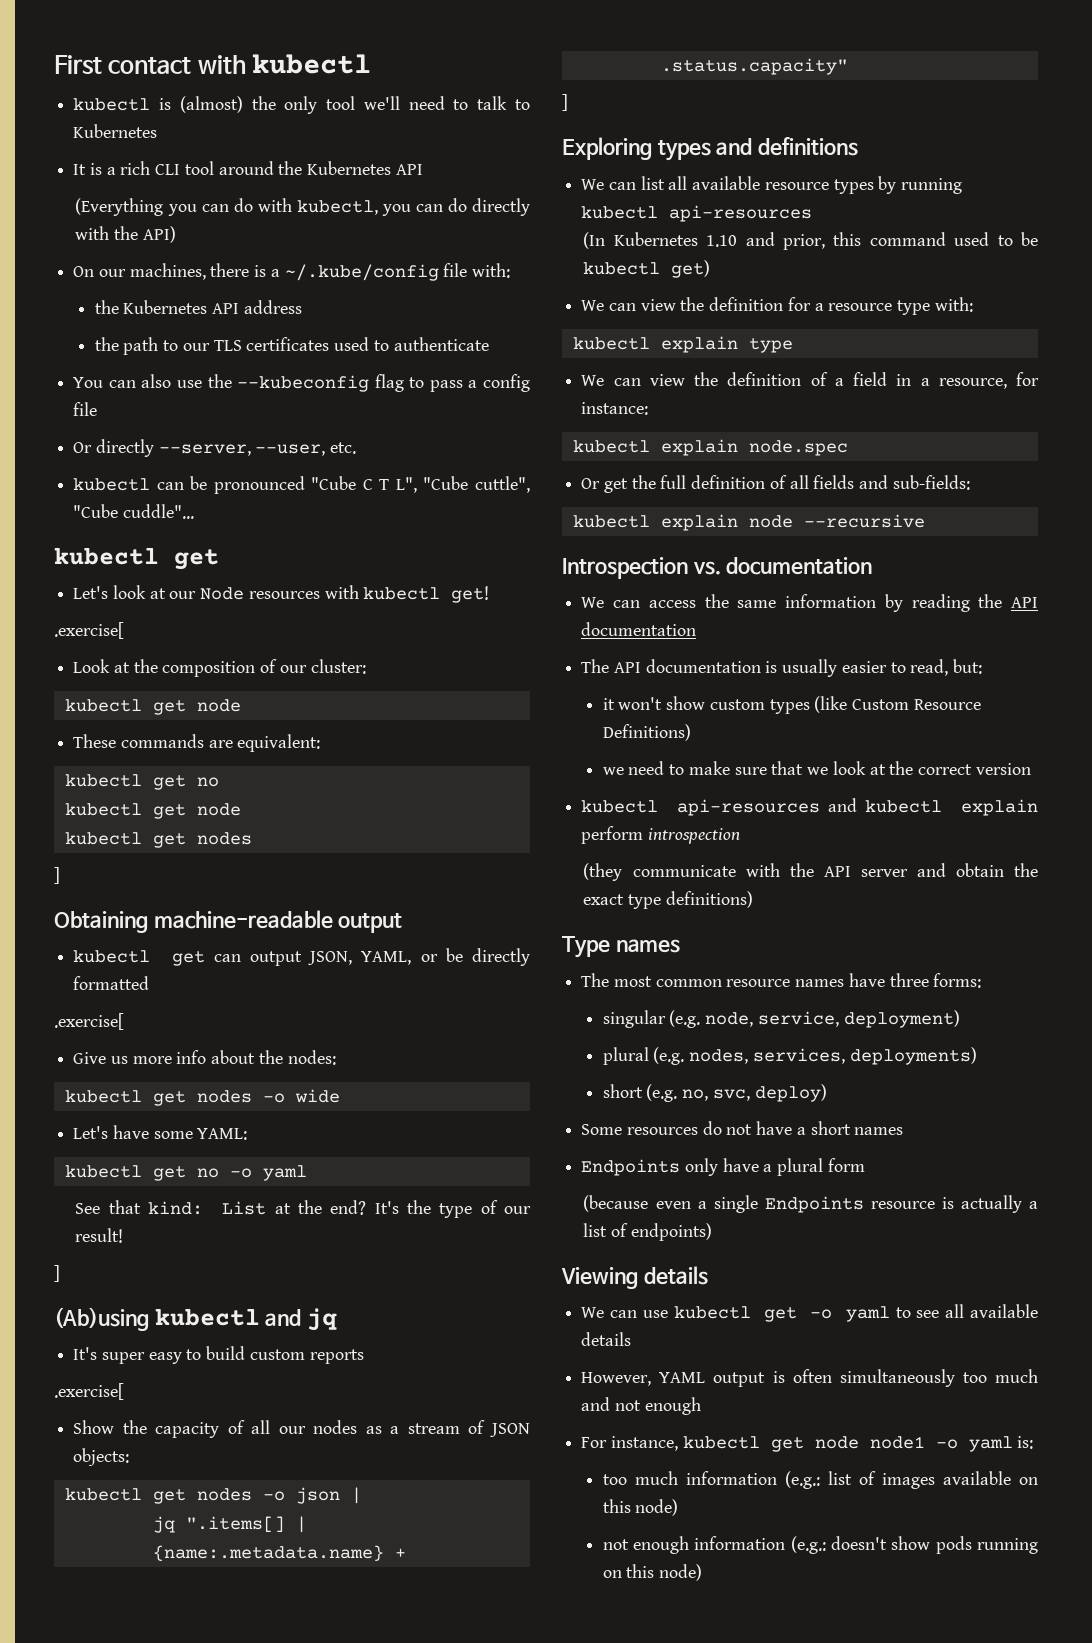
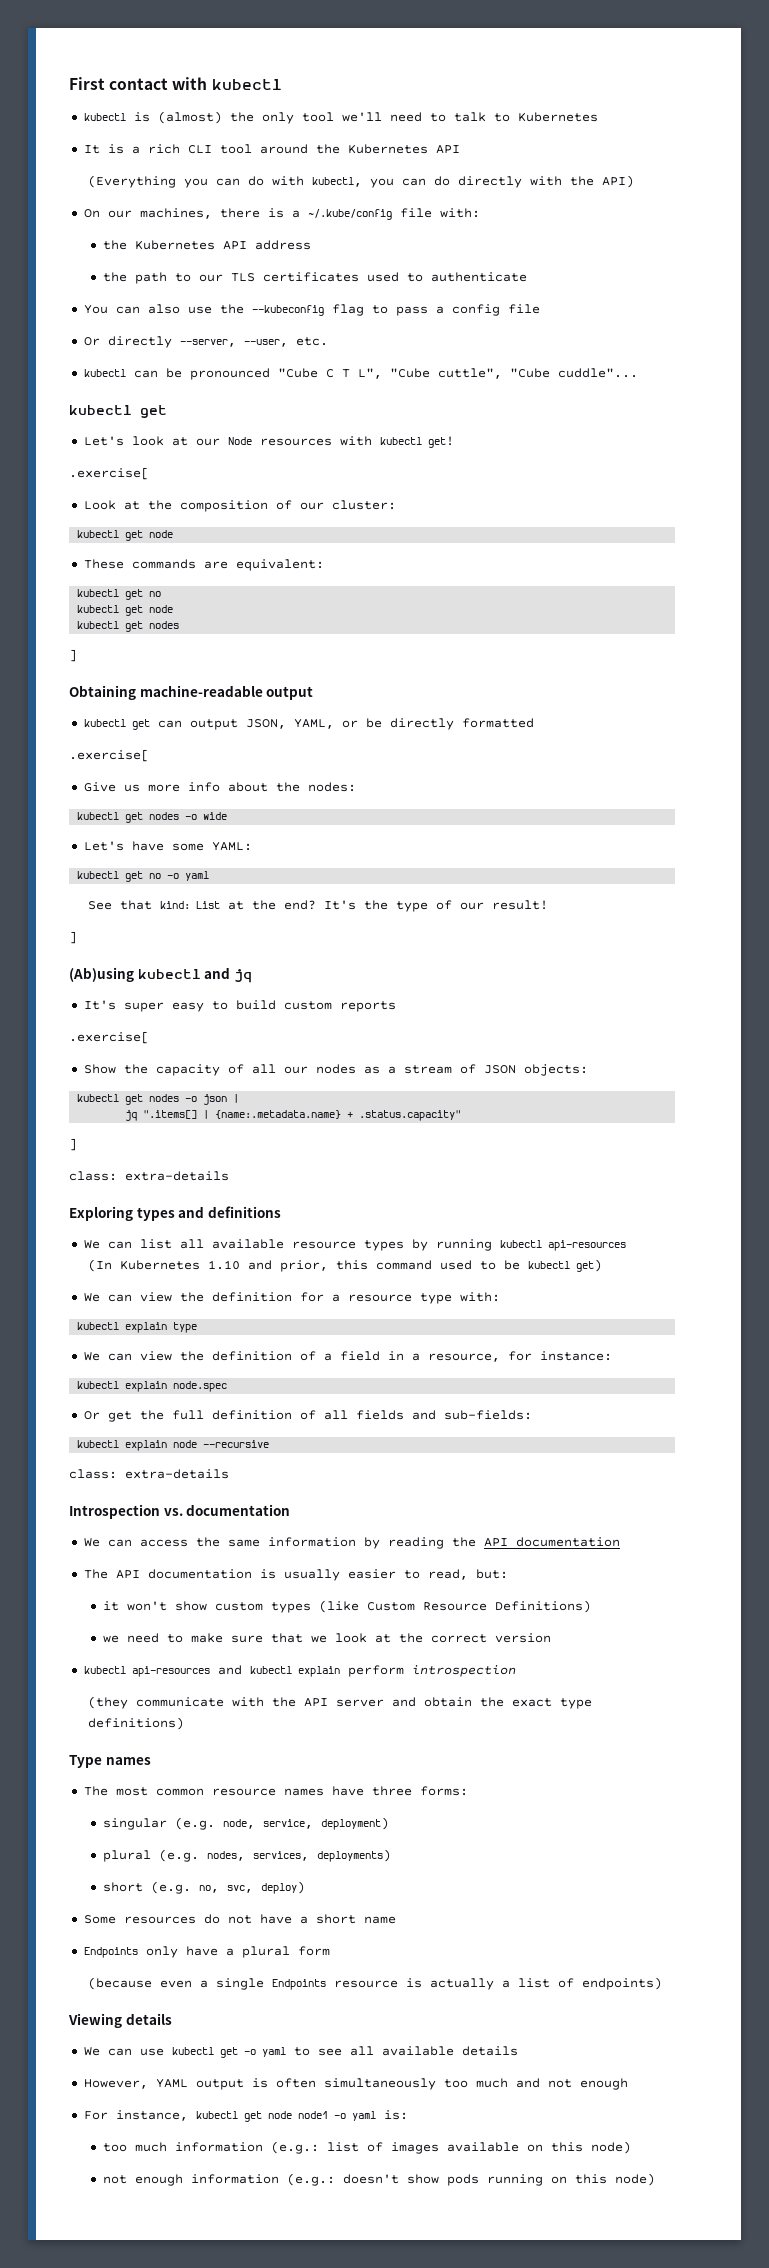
  jq ".items[] | {name:.metadata.name} + .status.capacity"
  ]
+ class: extra-details
  kubectl explain node --recursive
+ class: extra-details
- Some resources do not have a short names
+ Some resources do not have a short name

